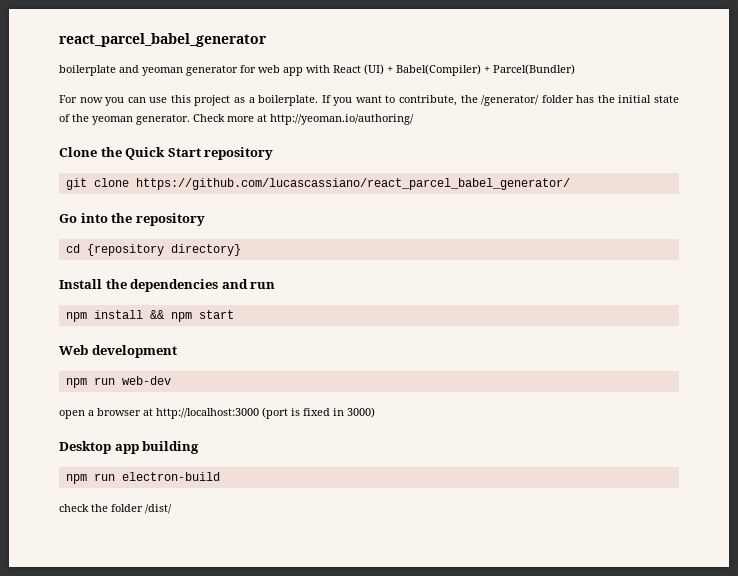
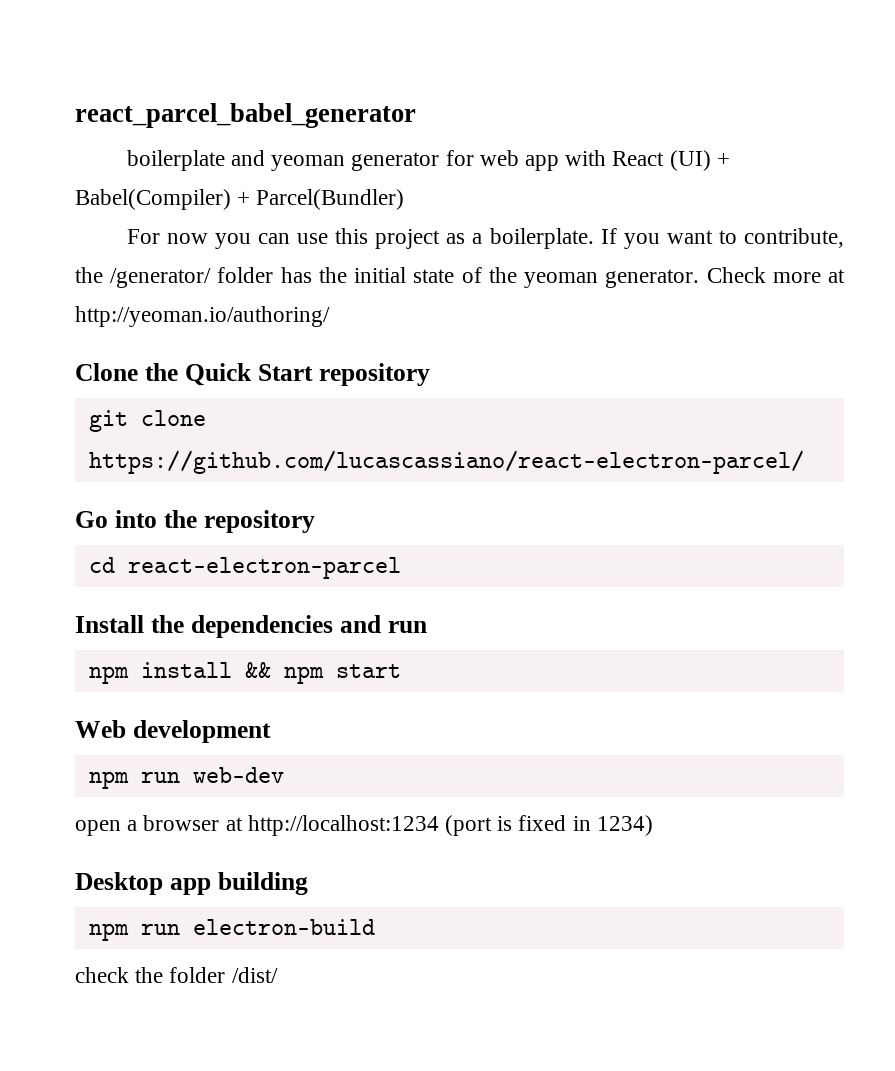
- git clone https://github.com/lucascassiano/react_parcel_babel_generator/
+ git clone https://github.com/lucascassiano/react-electron-parcel/
- cd {repository directory}
+ cd react-electron-parcel
- open a browser at http://localhost:3000 (port is fixed in 3000)
+ open a browser at http://localhost:1234 (port is fixed in 1234)

